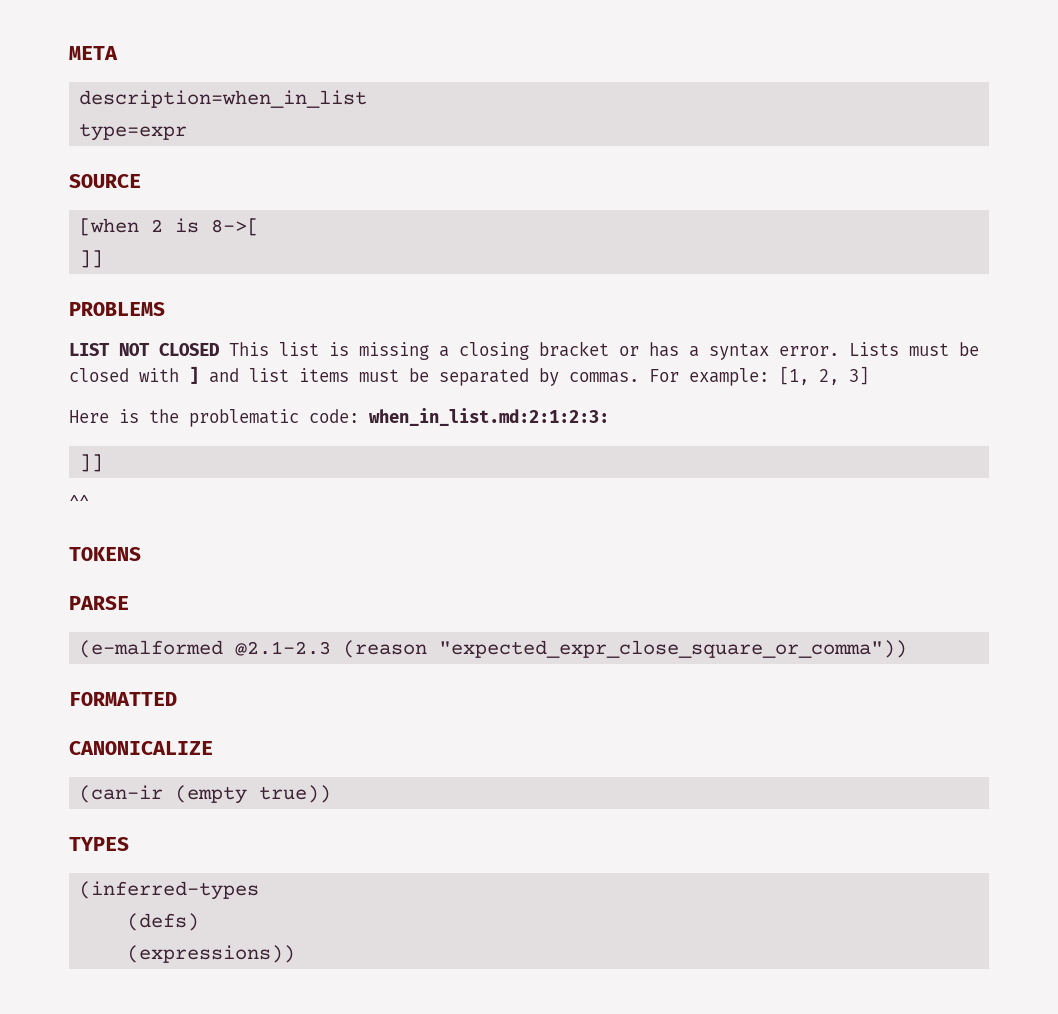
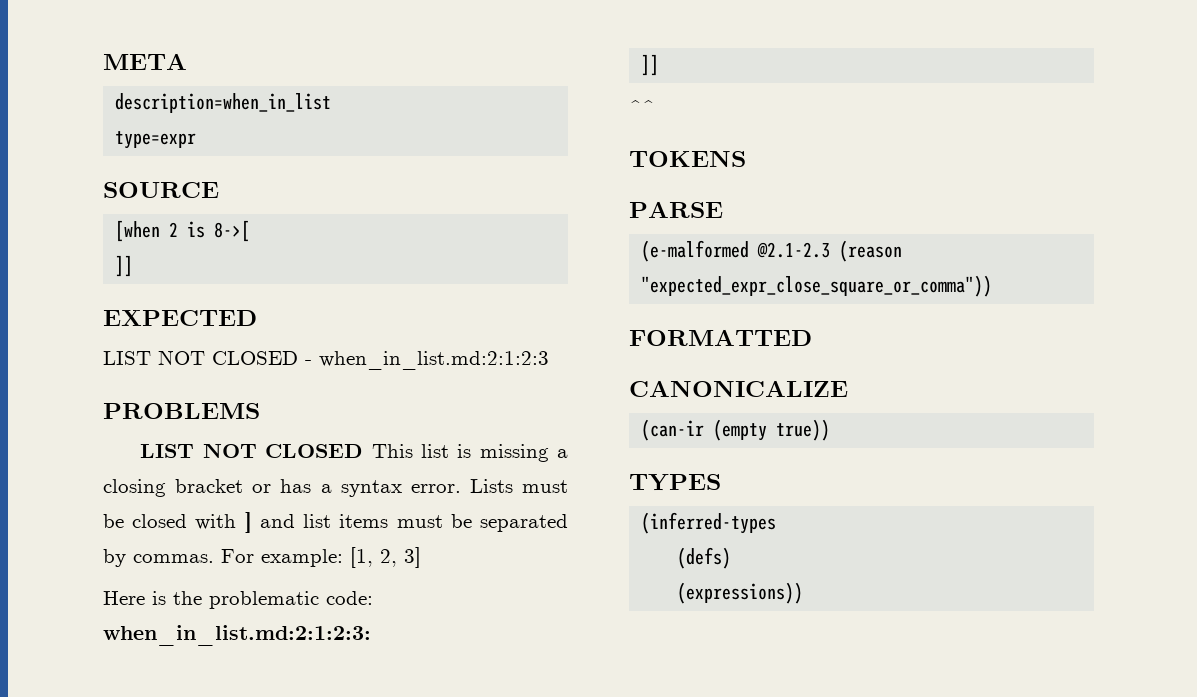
+ EXPECTED
+ LIST NOT CLOSED - when_in_list.md:2:1:2:3

